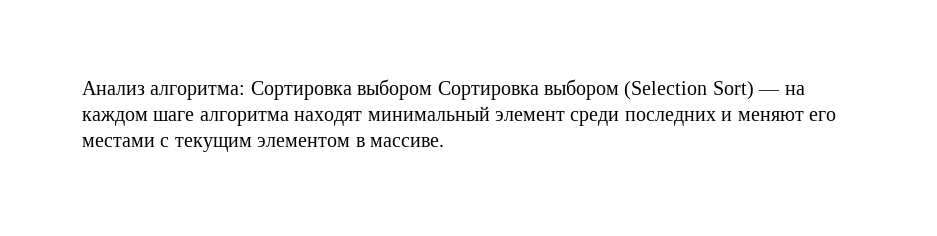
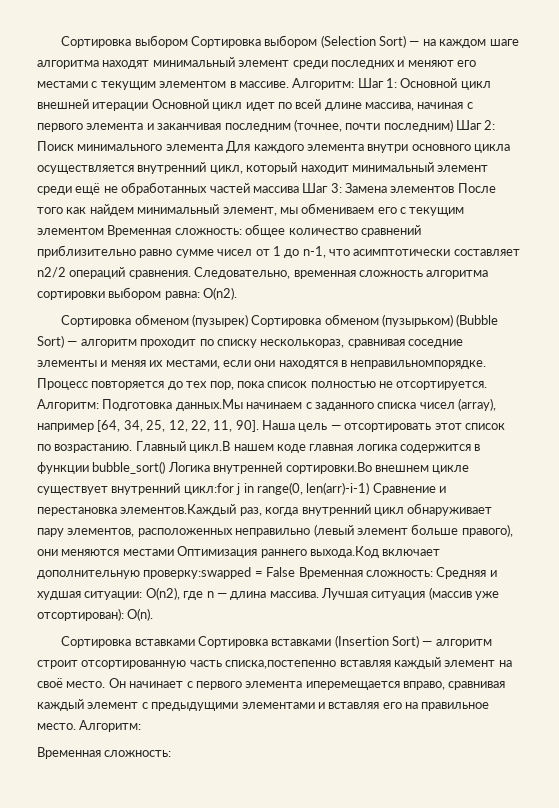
- Анализ алгоритма: Сортировка выбором Сортировка выбором (Selection Sort) — на каждом шаге алгоритма находят минимальный элемент среди последних и меняют его местами с текущим элементом в массиве.
+ Сортировка выбором Сортировка выбором (Selection Sort) — на каждом шаге алгоритма находят минимальный элемент среди последних и меняют его местами с текущим элементом в массиве.
+ Алгоритм: Шаг 1: Основной цикл внешней итерации Основной цикл идет по всей длине массива, начиная с первого элемента и заканчивая последним (точнее, почти последним) Шаг 2: Поиск минимального элемента Для каждого элемента внутри основного цикла осуществляется внутренний цикл, который находит минимальный элемент среди ещё не обработанных частей массива Шаг 3: Замена элементов После того как найдем минимальный элемент, мы обмениваем его с текущим элементом Временная сложность: общее количество сравнений приблизительно равно сумме чисел от 1 до n-1, что асимптотически составляет n2/2 операций сравнения. Следовательно, временная сложность алгоритма сортировки выбором равна: O(n2).
+ Сортировка обменом (пузырек) Сортировка обменом (пузырьком) (Bubble Sort) — алгоритм проходит по списку несколькораз, сравнивая соседние элементы и меняя их местами, если они находятся в неправильномпорядке. Процесс повторяется до тех пор, пока список полностью не отсортируется. Алгоритм: Подготовка данных.Мы начинаем с заданного списка чисел (array), например [64, 34, 25, 12, 22, 11, 90]. Наша цель — отсортировать этот список по возрастанию. Главный цикл.В нашем коде главная логика содержится в функции bubble_sort() Логика внутренней сортировки.Во внешнем цикле существует внутренний цикл:for j in range(0, len(arr)-i-1) Сравнение и перестановка элементов.Каждый раз, когда внутренний цикл обнаруживает пару элементов, расположенных неправильно (левый элемент больше правого), они меняются местами Оптимизация раннего выхода.Код включает дополнительную проверку:swapped = False Временная сложность: Средняя и худшая ситуации: O(n2), где n — длина массива. Лучшая ситуация (массив уже отсортирован): O(n).
+ Сортировка вставками Сортировка вставками (Insertion Sort) — алгоритм строит отсортированную часть списка,постепенно вставляя каждый элемент на своё место. Он начинает с первого элемента иперемещается вправо, сравнивая каждый элемент с предыдущими элементами и вставляя его на правильное место. Алгоритм:
+ Временная сложность:

